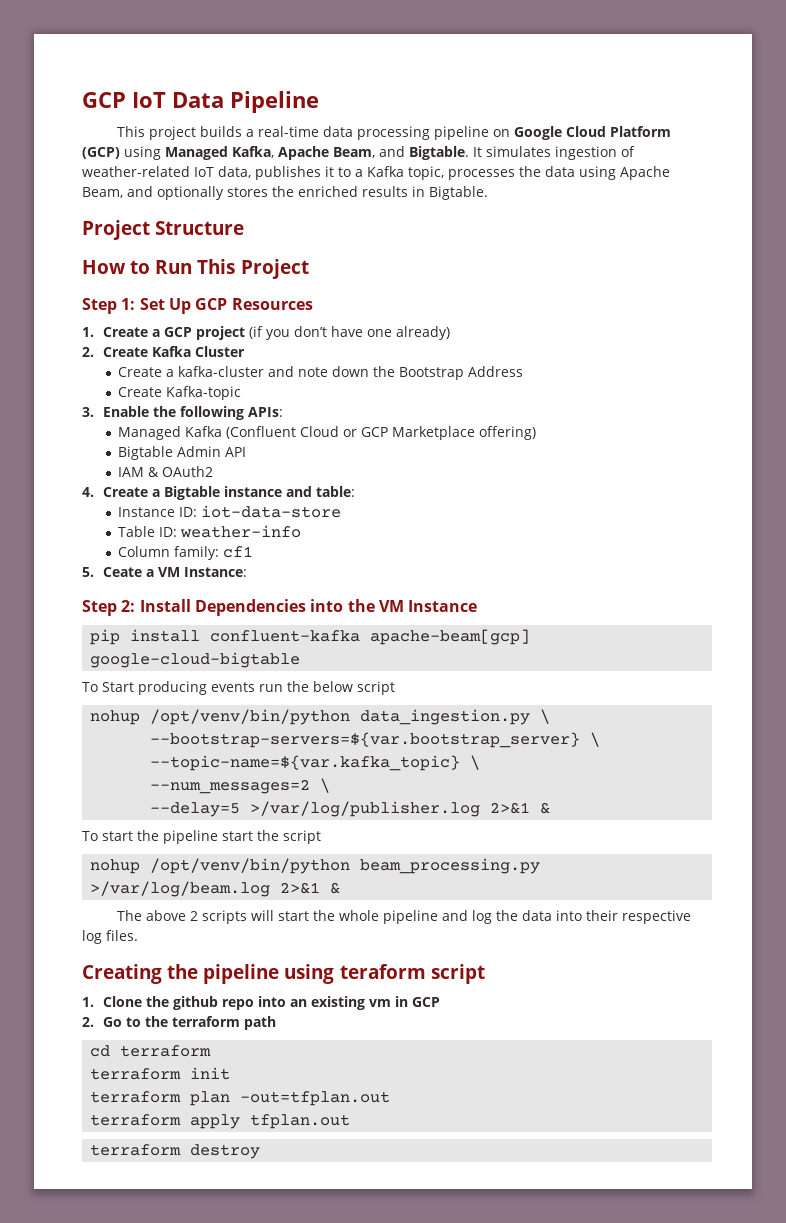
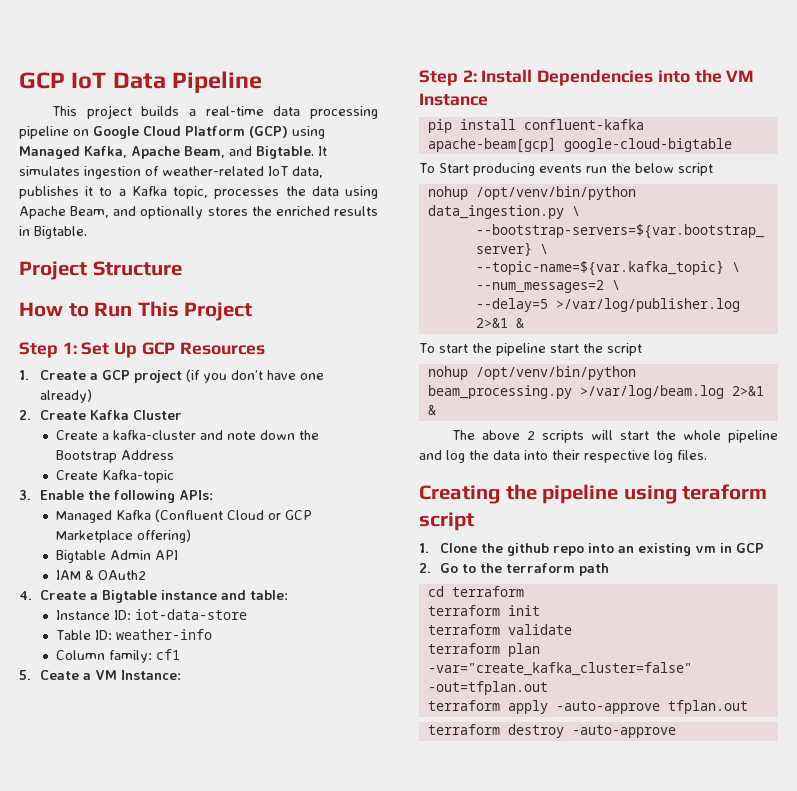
+ terraform validate
- terraform plan -out=tfplan.out
+ terraform plan -var="create_kafka_cluster=false" -out=tfplan.out
- terraform apply tfplan.out
+ terraform apply -auto-approve tfplan.out
- terraform destroy
+ terraform destroy -auto-approve

